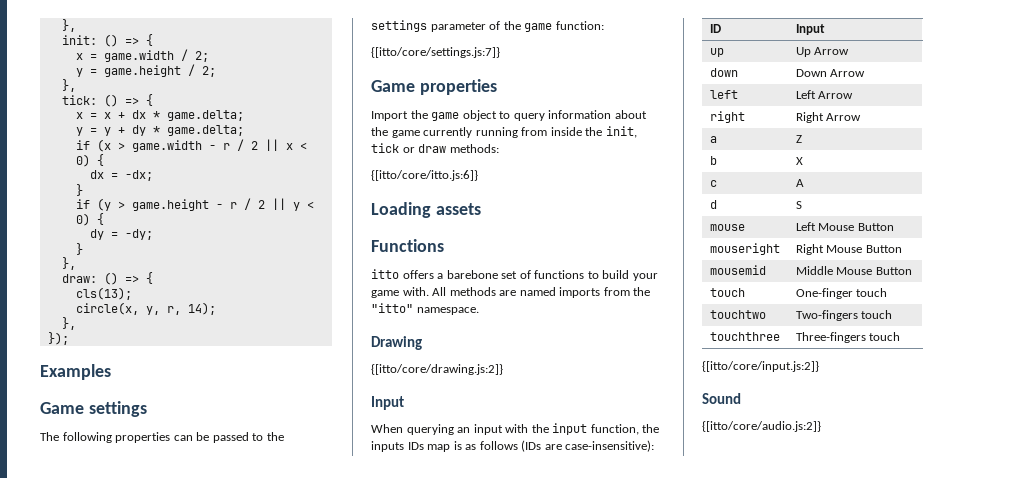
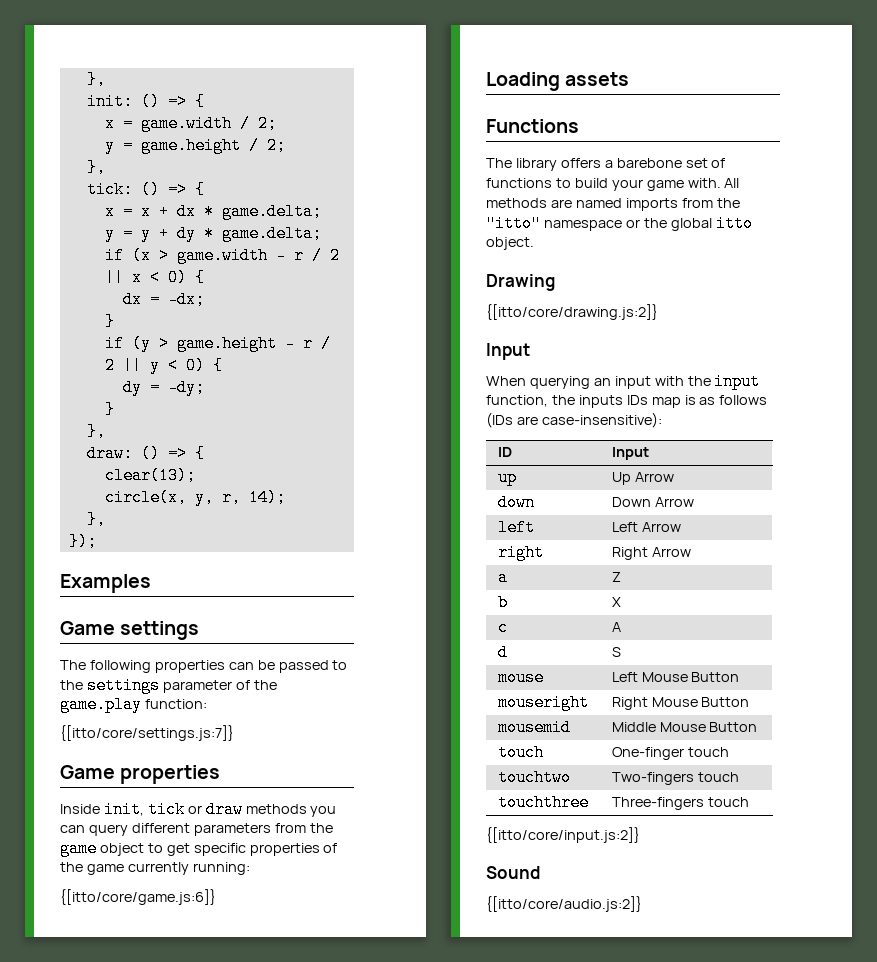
- cls(13);
+ clear(13);
- The following properties can be passed to the settings parameter of the game function:
+ The following properties can be passed to the settings parameter of the game.play function:
- Import the game object to query information about the game currently running from inside the init, tick or draw methods:
- {[itto/core/itto.js:6]}
+ Inside init, tick or draw methods you can query different parameters from the game object to get specific properties of the game currently running:
+ {[itto/core/game.js:6]}
- itto offers a barebone set of functions to build your game with.
+ The library offers a barebone set of functions to build your game with.
- All methods are named imports from the "itto" namespace.
+ All methods are named imports from the "itto" namespace or the global itto object.

